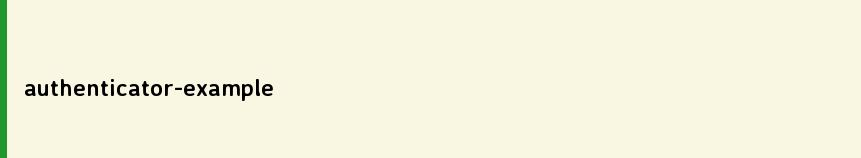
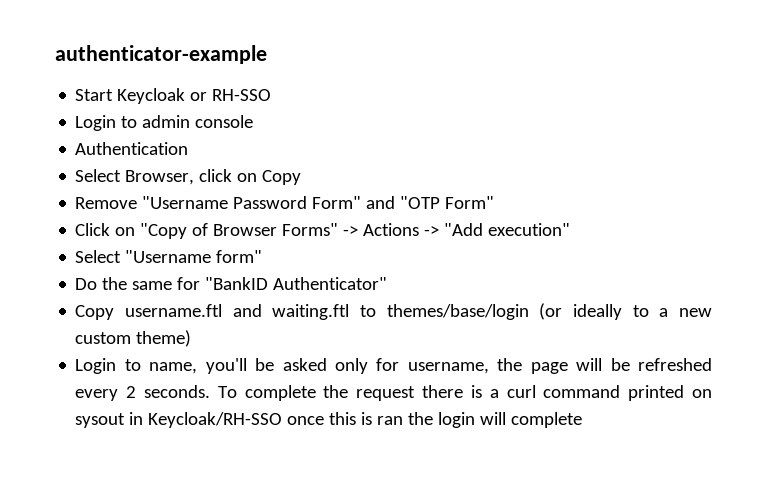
+ Start Keycloak or RH-SSO
+ Login to admin console
+ Authentication
+ Select Browser, click on Copy
+ Remove "Username Password Form" and "OTP Form"
+ Click on "Copy of Browser Forms" -> Actions -> "Add execution"
+ Select "Username form"
+ Do the same for "BankID Authenticator"
+ Copy username.ftl and waiting.ftl to themes/base/login (or ideally to a new custom theme)
+ Login to name, you'll be asked only for username, the page will be refreshed every 2 seconds. To complete the request there is a curl command printed on sysout in Keycloak/RH-SSO once this is ran the login will complete

